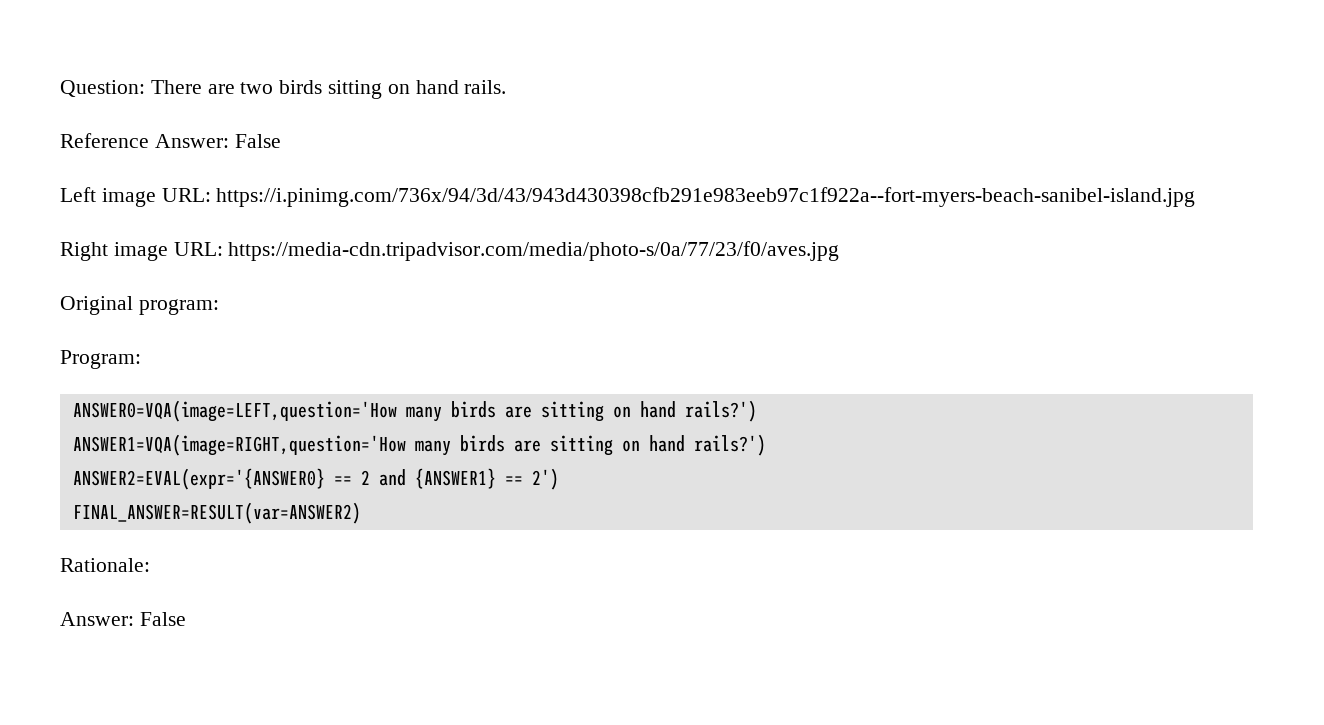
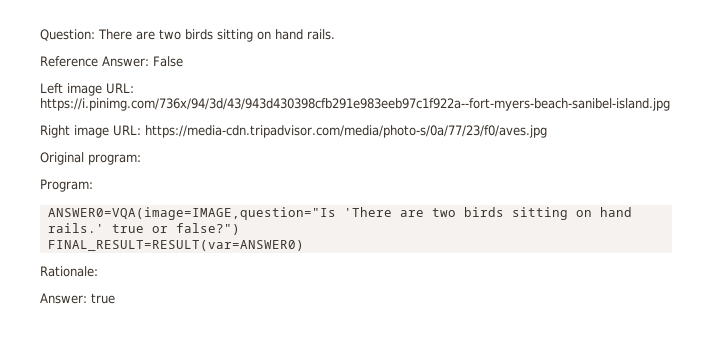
- ANSWER0=VQA(image=LEFT,question='How many birds are sitting on hand rails?')
- ANSWER1=VQA(image=RIGHT,question='How many birds are sitting on hand rails?')
- ANSWER2=EVAL(expr='{ANSWER0} == 2 and {ANSWER1} == 2')
- FINAL_ANSWER=RESULT(var=ANSWER2)
+ ANSWER0=VQA(image=IMAGE,question="Is 'There are two birds sitting on hand rails.' true or false?")
+ FINAL_RESULT=RESULT(var=ANSWER0)
  Rationale:
- Answer: False
+ Answer: true

